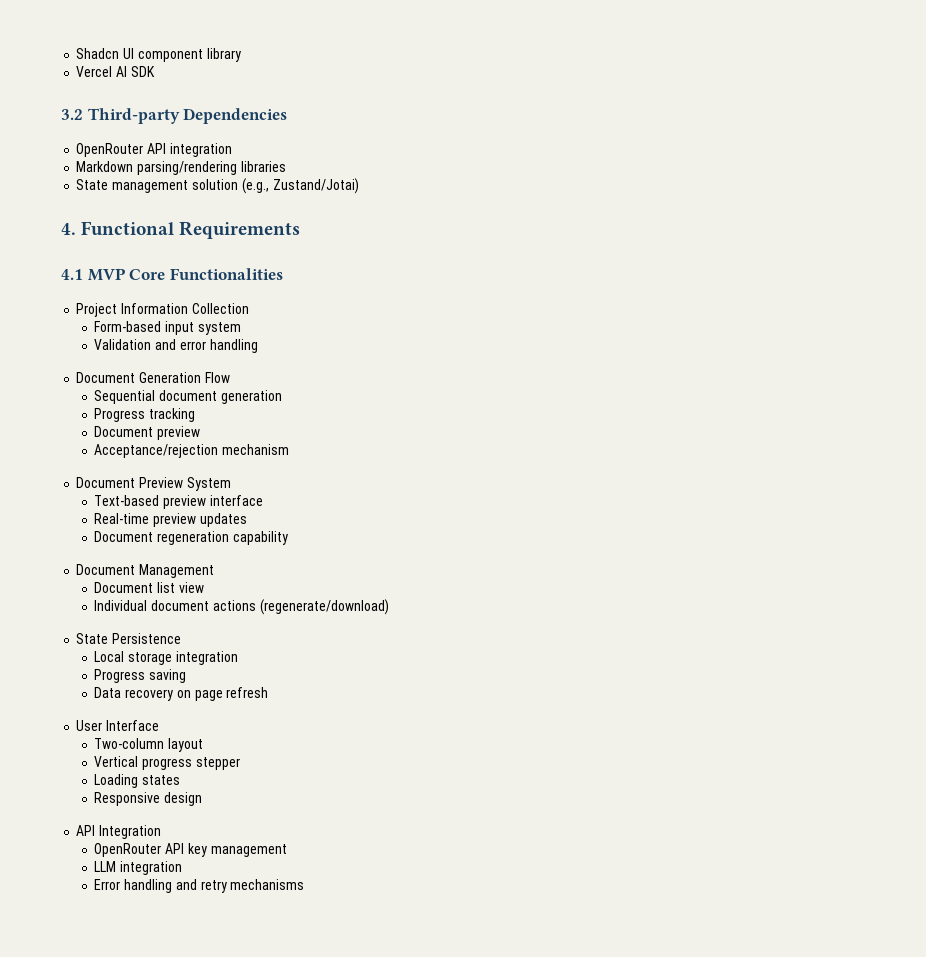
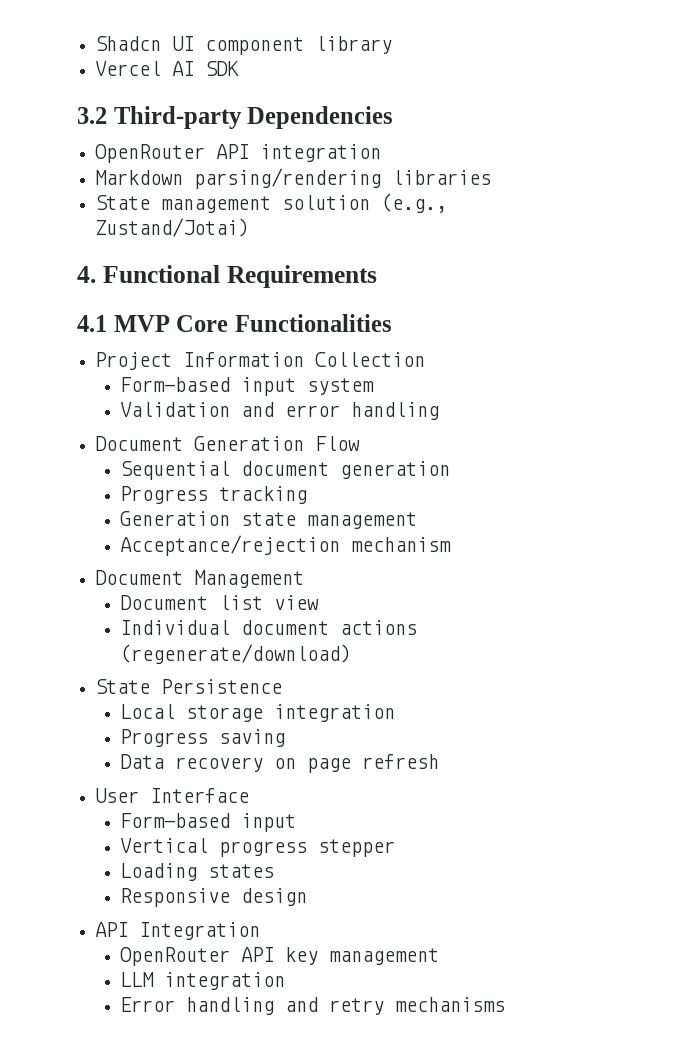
- Document preview
+ Generation state management
- Document Preview System
- Text-based preview interface
- Real-time preview updates
- Document regeneration capability
  User Interface
- Two-column layout
+ Form-based input

